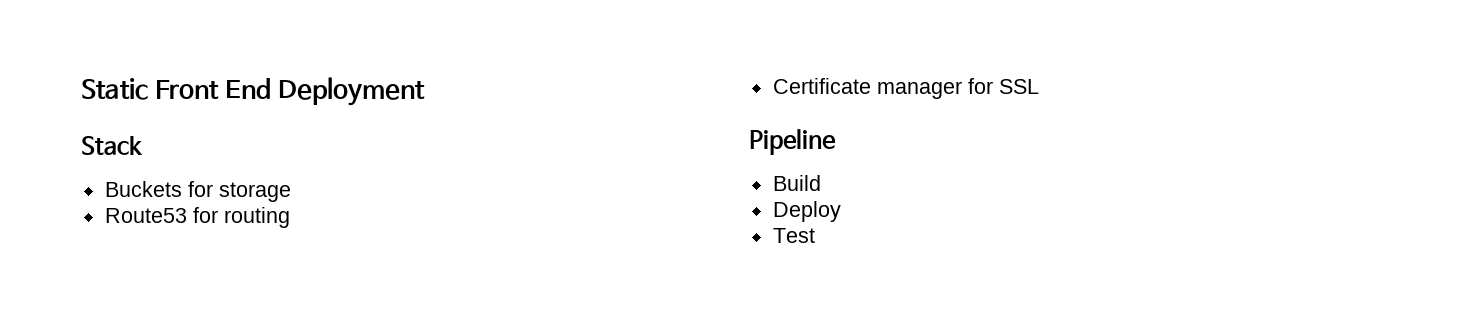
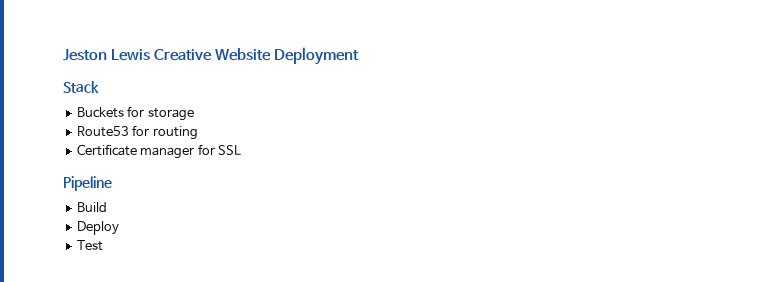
- Static Front End Deployment
+ Jeston Lewis Creative Website Deployment

